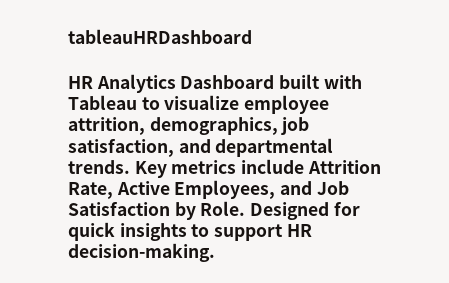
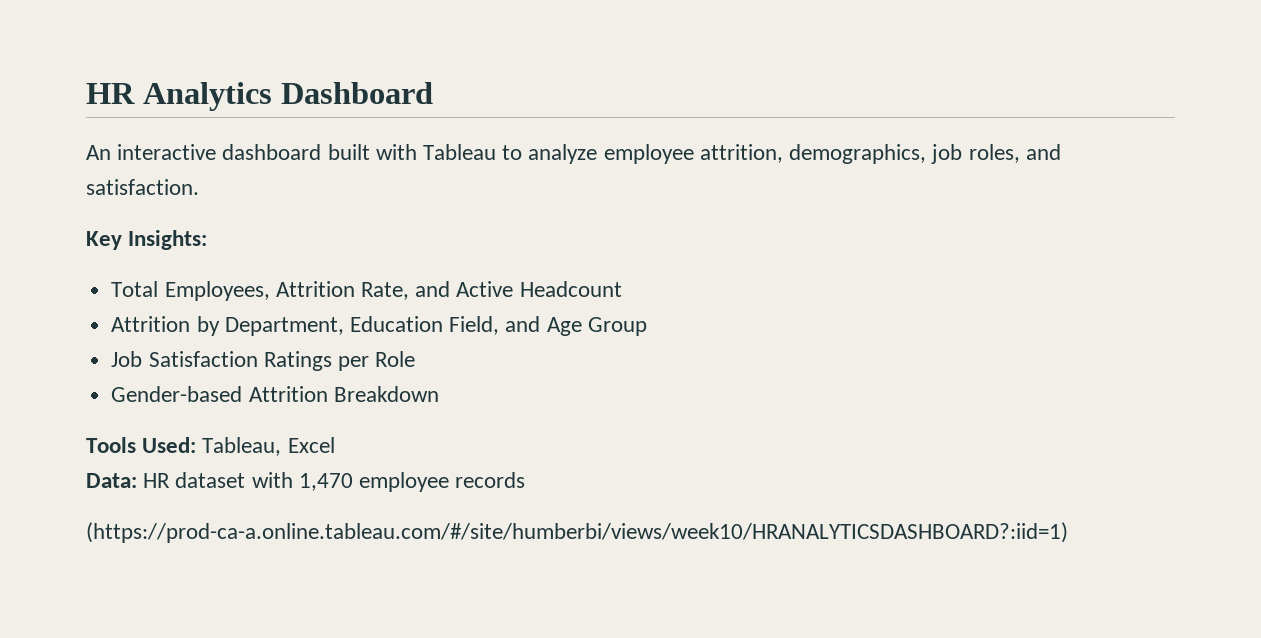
- tableauHRDashboard
- HR Analytics Dashboard built with Tableau to visualize employee attrition, demographics, job satisfaction, and departmental trends. Key metrics include Attrition Rate, Active Employees, and Job Satisfaction by Role. Designed for quick insights to support HR decision-making.
+ HR Analytics Dashboard
+ An interactive dashboard built with Tableau to analyze employee attrition, demographics, job roles, and satisfaction.
+ Key Insights:
+ Total Employees, Attrition Rate, and Active Headcount
+ Attrition by Department, Education Field, and Age Group
+ Job Satisfaction Ratings per Role
+ Gender-based Attrition Breakdown
+ Tools Used: Tableau, Excel
+ Data: HR dataset with 1,470 employee records
+ (https://prod-ca-a.online.tableau.com/#/site/humberbi/views/week10/HRANALYTICSDASHBOARD?:iid=1)

